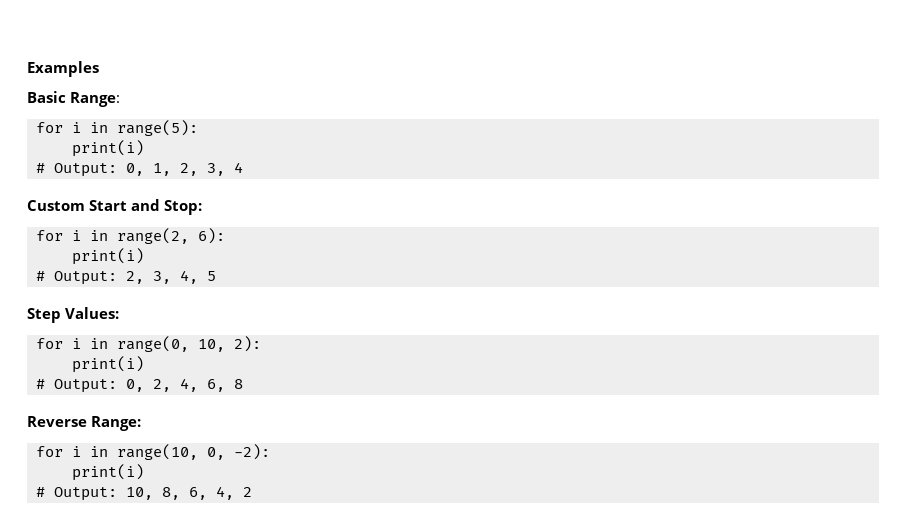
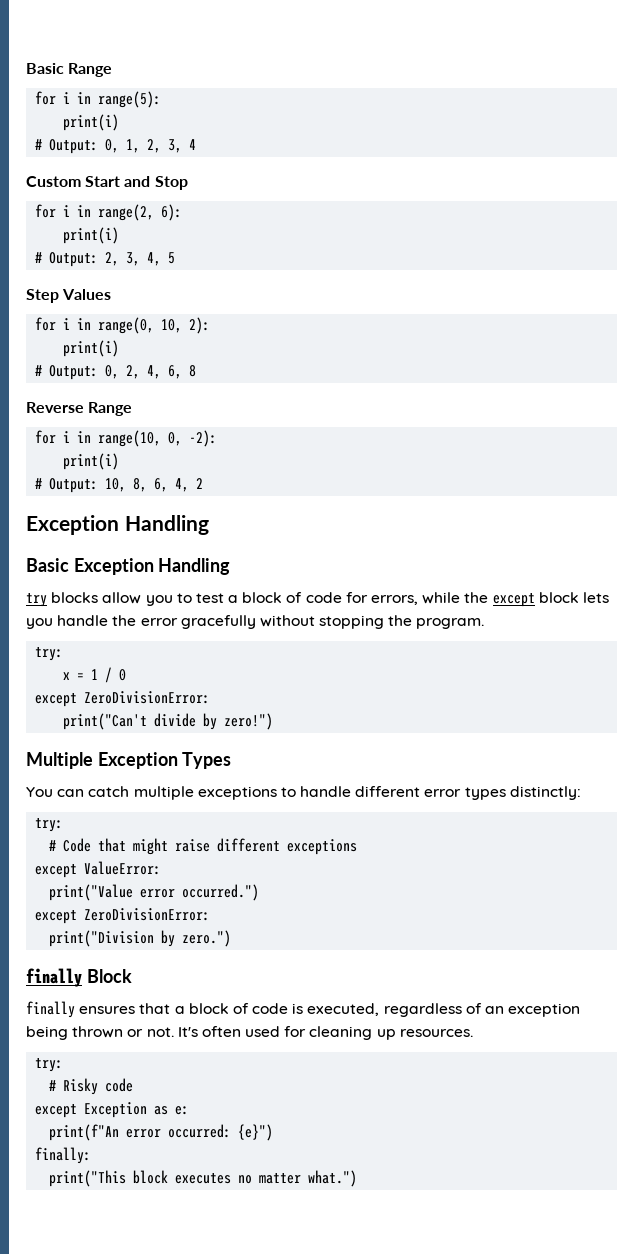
- Examples
- Basic Range:
+ Basic Range
- Custom Start and Stop:
+ Custom Start and Stop
- Step Values:
+ Step Values
- Reverse Range:
+ Reverse Range
  # Output: 10, 8, 6, 4, 2
+ Exception Handling
+ Basic Exception Handling
+ try blocks allow you to test a block of code for errors, while the except block lets you handle the error gracefully without stopping the program.
+ try:
+ x = 1 / 0
+ except ZeroDivisionError:
+ print("Can't divide by zero!")
+ Multiple Exception Types
+ You can catch multiple exceptions to handle different error types distinctly:
+ try:
+ # Code that might raise different exceptions
+ except ValueError:
+ print("Value error occurred.")
+ except ZeroDivisionError:
+ print("Division by zero.")
+ finally Block
+ finally ensures that a block of code is executed, regardless of an exception being thrown or not. It's often used for cleaning up resources.
+ try:
+ # Risky code
+ except Exception as e:
+ print(f"An error occurred: {e}")
+ finally:
+ print("This block executes no matter what.")

